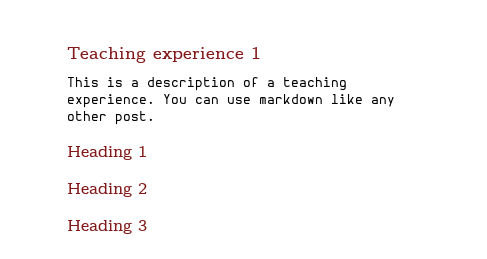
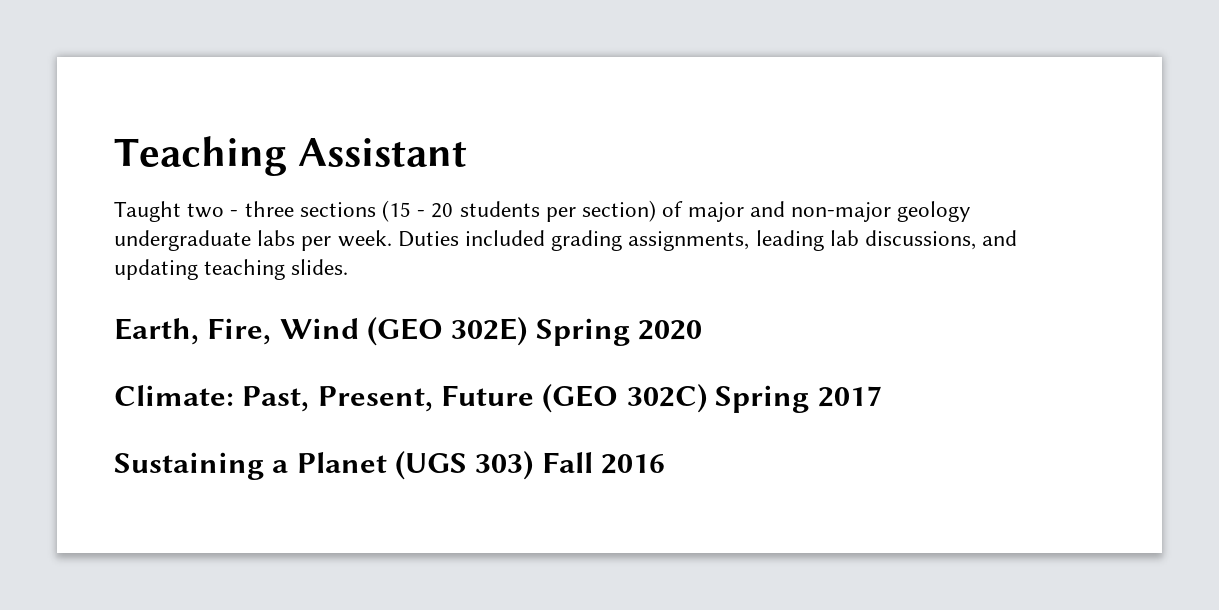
- Teaching experience 1
- This is a description of a teaching experience. You can use markdown like any other post.
- Heading 1
- Heading 2
- Heading 3
+ Teaching Assistant
+ Taught two - three sections (15 - 20 students per section) of major and non-major geology undergraduate labs per week. Duties included grading assignments, leading lab discussions, and updating teaching slides.
+ Earth, Fire, Wind (GEO 302E) Spring 2020
+ Climate: Past, Present, Future (GEO 302C) Spring 2017
+ Sustaining a Planet (UGS 303) Fall 2016

